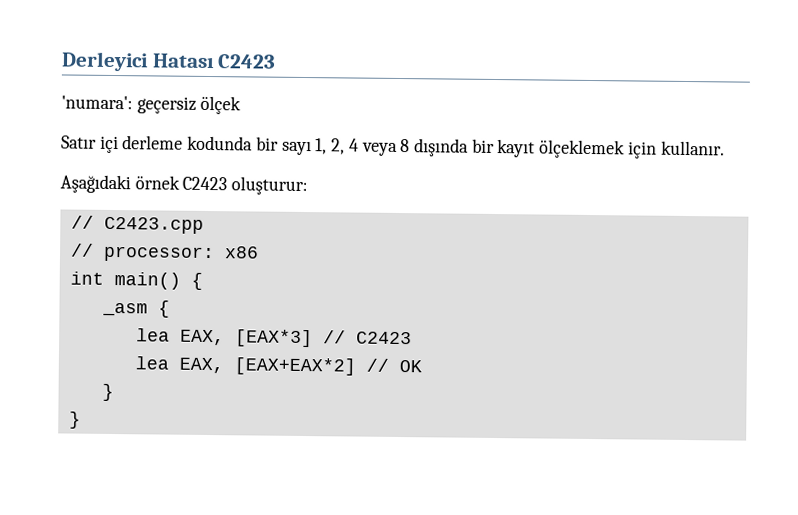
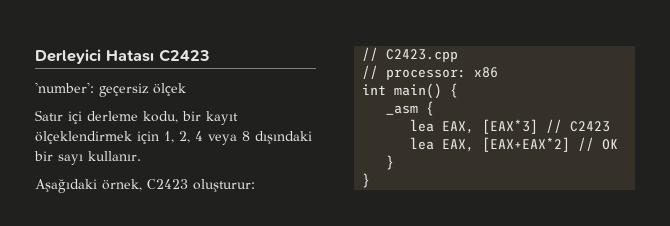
- 'numara': geçersiz ölçek
+ 'number': geçersiz ölçek
- Satır içi derleme kodunda bir sayı 1, 2, 4 veya 8 dışında bir kayıt ölçeklemek için kullanır.
+ Satır içi derleme kodu, bir kayıt ölçeklendirmek için 1, 2, 4 veya 8 dışındaki bir sayı kullanır.
- Aşağıdaki örnek C2423 oluşturur:
+ Aşağıdaki örnek, C2423 oluşturur:

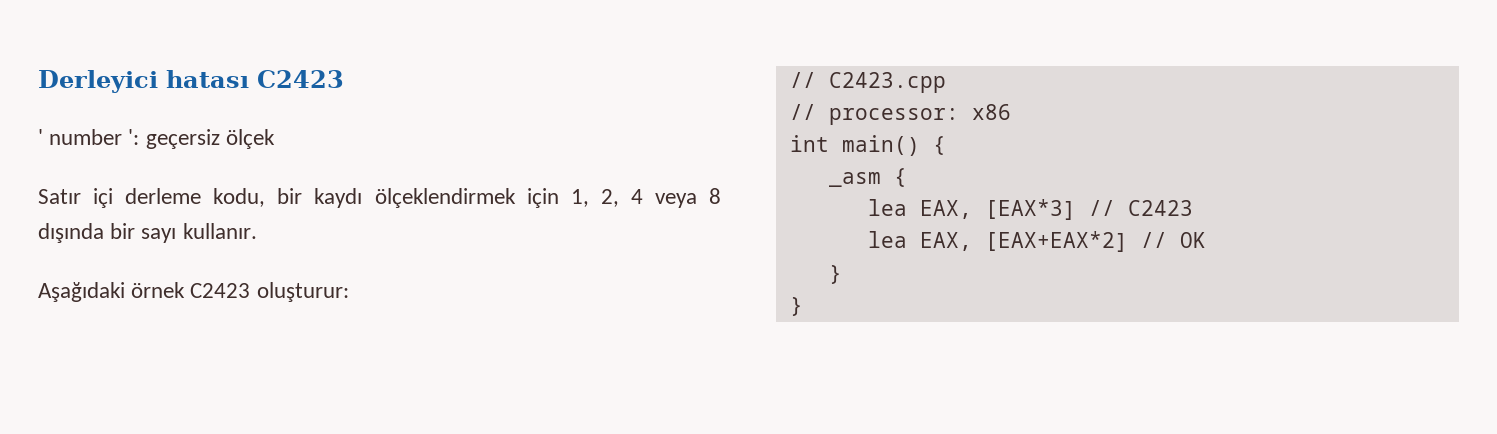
- Derleyici Hatası C2423
- 'number': geçersiz ölçek
+ Derleyici hatası C2423
+ ' number ': geçersiz ölçek
- Satır içi derleme kodu, bir kayıt ölçeklendirmek için 1, 2, 4 veya 8 dışındaki bir sayı kullanır.
+ Satır içi derleme kodu, bir kaydı ölçeklendirmek için 1, 2, 4 veya 8 dışında bir sayı kullanır.
- Aşağıdaki örnek, C2423 oluşturur:
+ Aşağıdaki örnek C2423 oluşturur:

